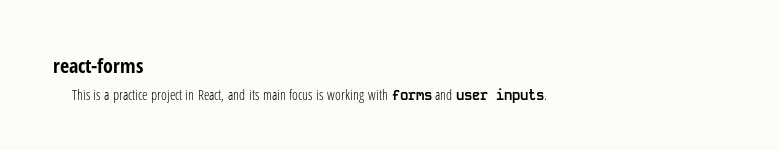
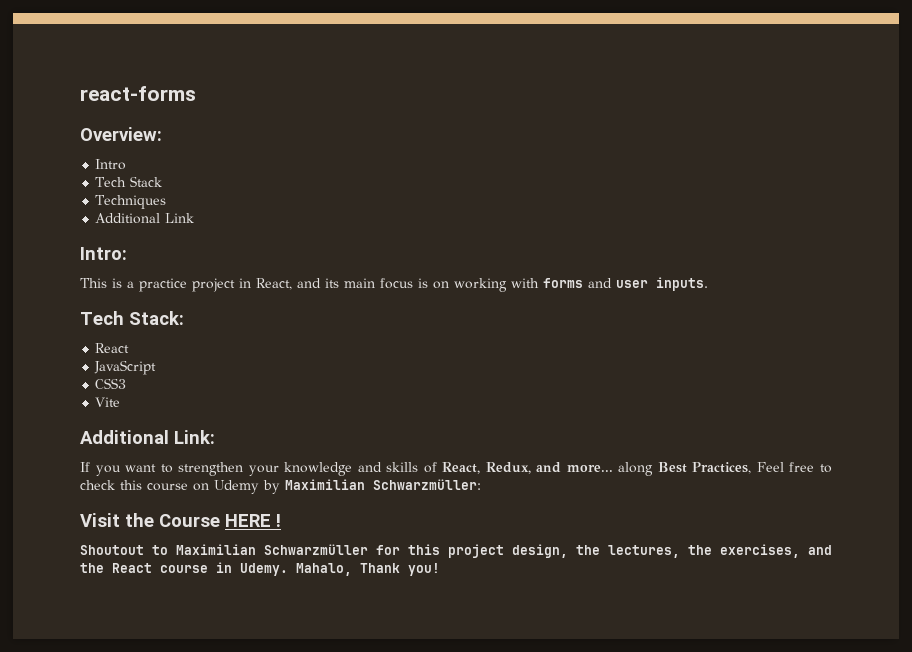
+ Overview:
+ Intro
+ Tech Stack
+ Techniques
+ Additional Link
+ Intro:
- This is a practice project in React, and its main focus is working with forms and user inputs.
+ This is a practice project in React, and its main focus is on working with forms and user inputs.
+ Tech Stack:
+ React
+ JavaScript
+ CSS3
+ Vite
+ Additional Link:
+ If you want to strengthen your knowledge and skills of React, Redux, and more... along Best Practices, Feel free to check this course on Udemy by Maximilian Schwarzmüller:
+ Visit the Course HERE !
+ Shoutout to Maximilian Schwarzmüller for this project design, the lectures, the exercises, and the React course in Udemy. Mahalo, Thank you!

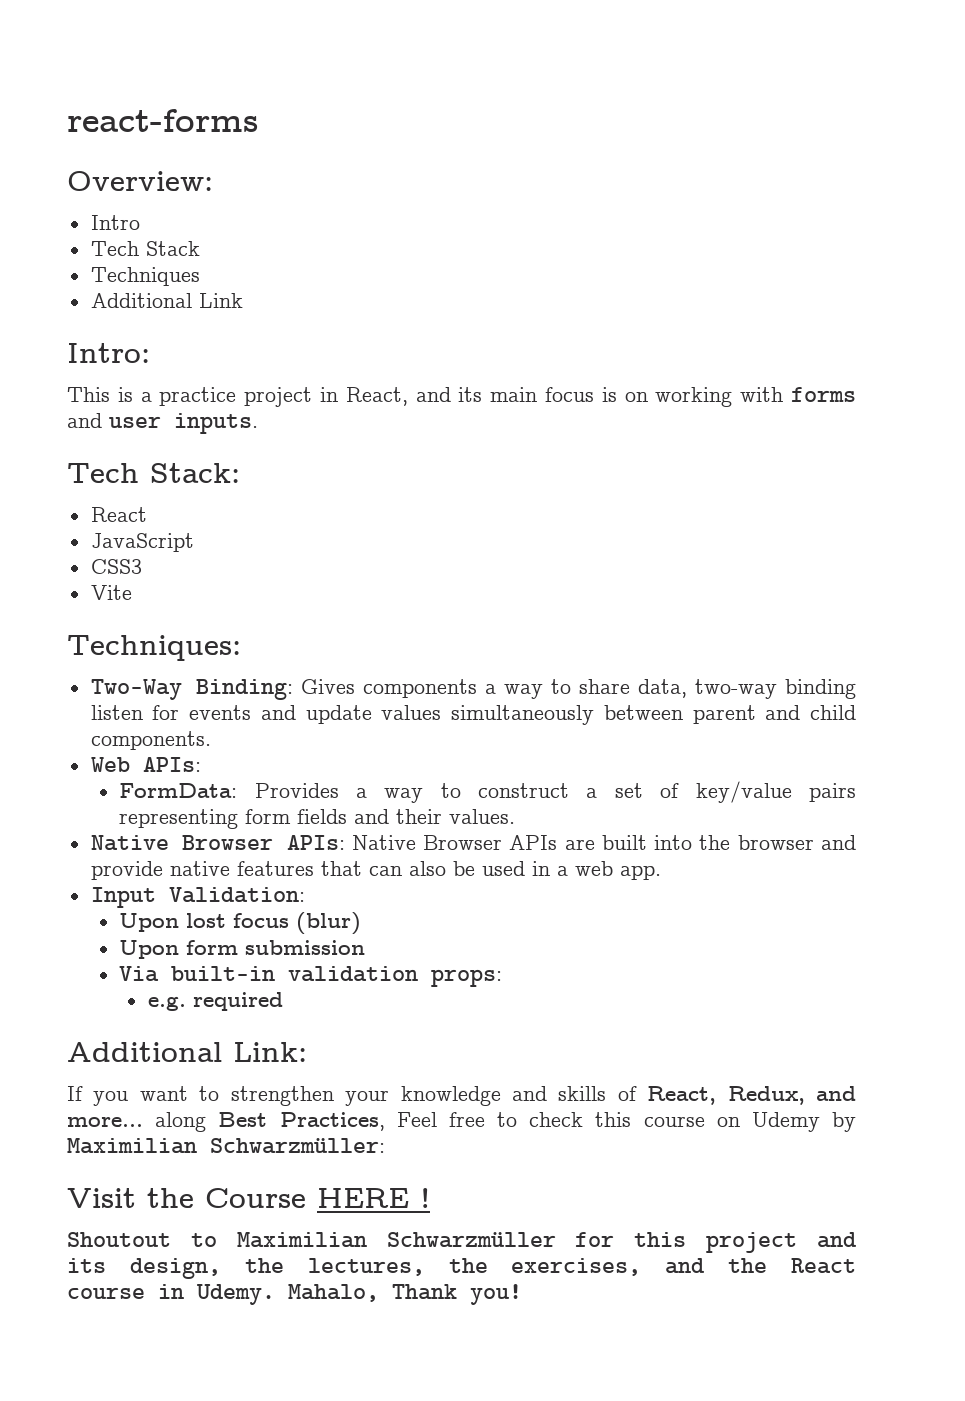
+ Techniques:
+ Two-Way Binding: Gives components a way to share data, two-way binding listen for events and update values simultaneously between parent and child components.
+ Web APIs:
+ FormData: Provides a way to construct a set of key/value pairs representing form fields and their values.
+ Native Browser APIs: Native Browser APIs are built into the browser and provide native features that can also be used in a web app.
+ Input Validation:
+ Upon lost focus (blur)
+ Upon form submission
+ Via built-in validation props:
+ e.g. required
- Shoutout to Maximilian Schwarzmüller for this project design, the lectures, the exercises, and the React course in Udemy.
+ Shoutout to Maximilian Schwarzmüller for this project and its design, the lectures, the exercises, and the React course in Udemy.

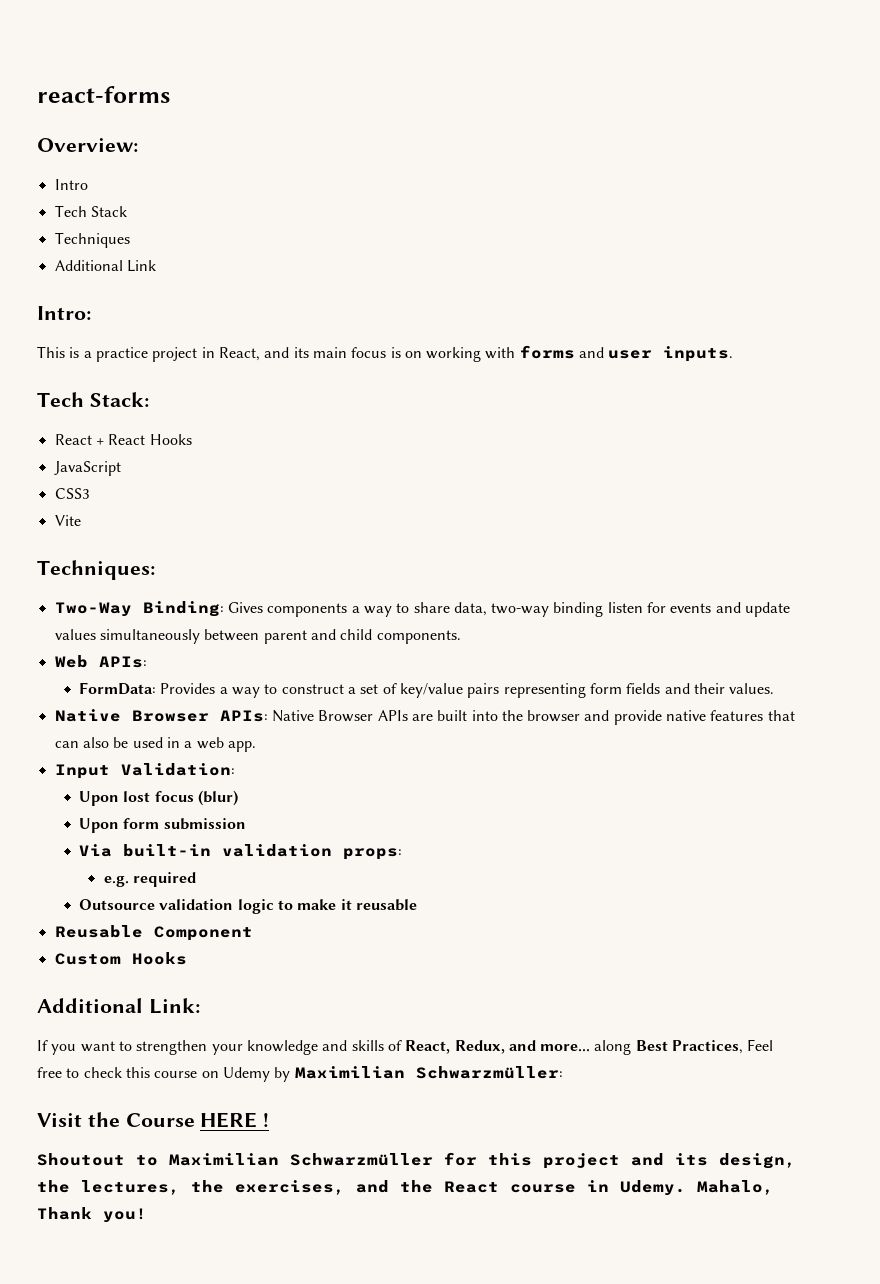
  Tech Stack:
- React
+ React + React Hooks
+ Outsource validation logic to make it reusable
+ Reusable Component
+ Custom Hooks

